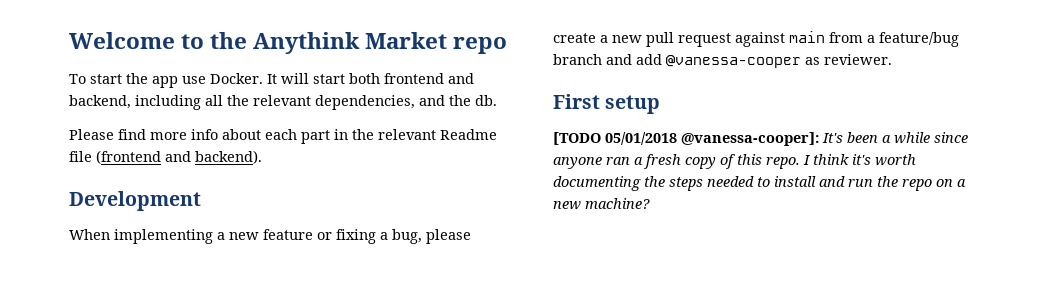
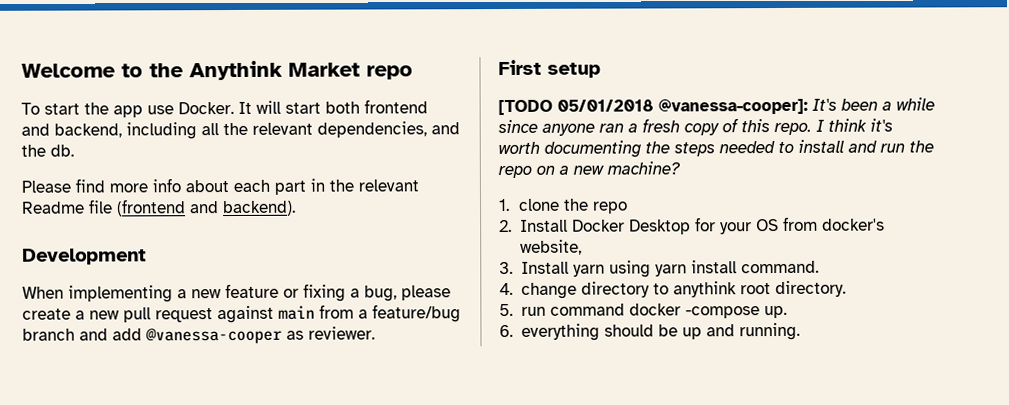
+ 1. clone the repo
+ 2. Install Docker Desktop for your OS from docker's website,
+ 3. Install yarn using yarn install command.
+ 4. change directory to anythink root directory.
+ 5. run command docker -compose up.
+ 6. everything should be up and running.

